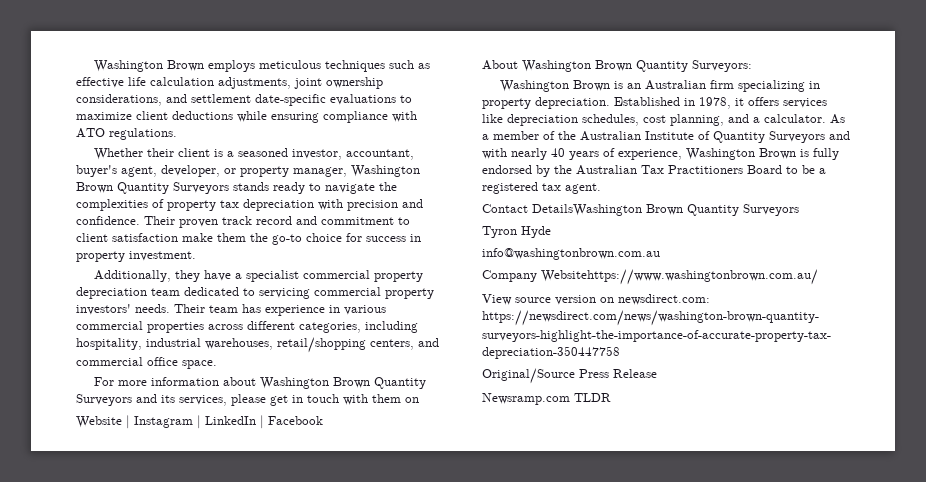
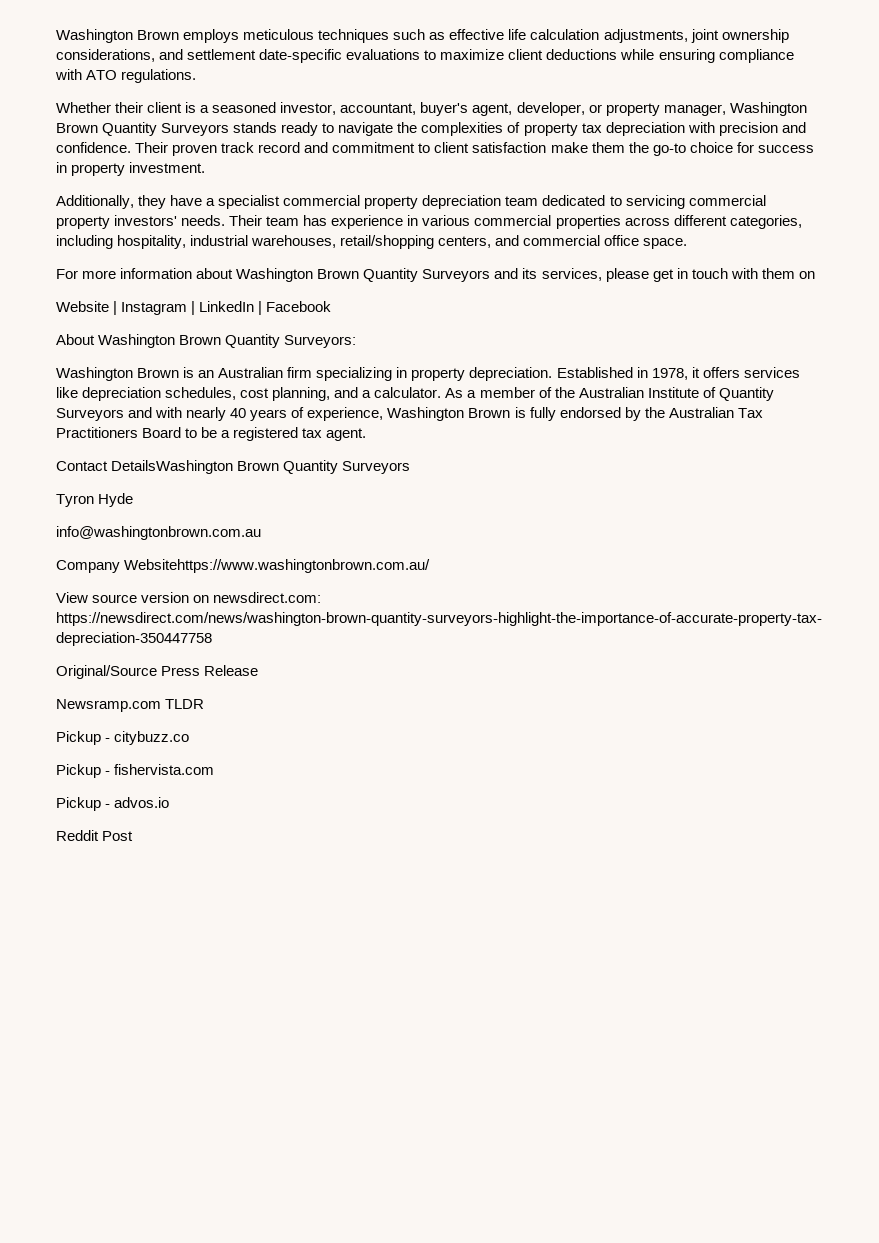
+ Pickup - citybuzz.co
+ Pickup - fishervista.com
+ Pickup - advos.io
+ Reddit Post

